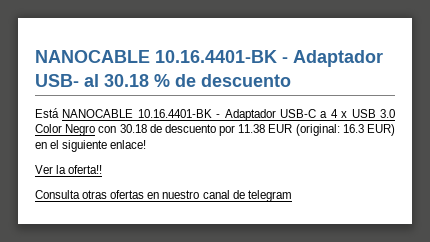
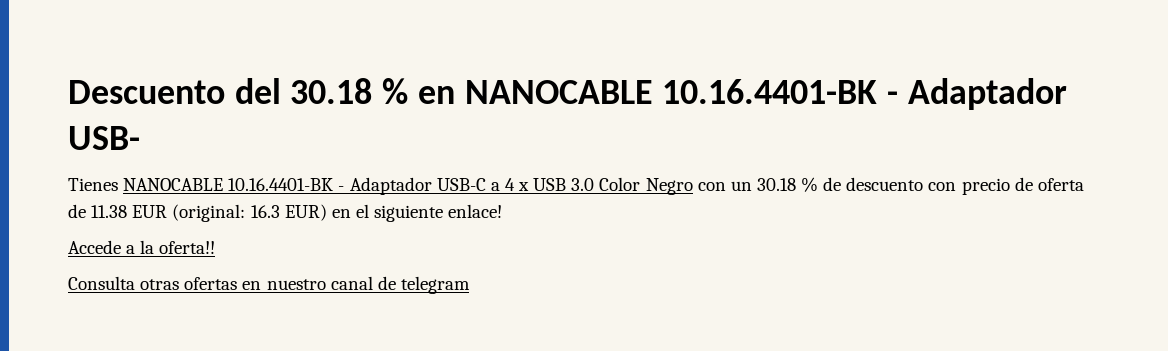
- NANOCABLE 10.16.4401-BK - Adaptador USB- al 30.18 % de descuento
- Está NANOCABLE 10.16.4401-BK - Adaptador USB-C a 4 x USB 3.0 Color Negro con 30.18 de descuento por 11.38 EUR (original: 16.3 EUR) en el siguiente enlace!
+ Descuento del 30.18 % en NANOCABLE 10.16.4401-BK - Adaptador USB-
+ Tienes NANOCABLE 10.16.4401-BK - Adaptador USB-C a 4 x USB 3.0 Color Negro con un 30.18 % de descuento con precio de oferta de 11.38 EUR (original: 16.3 EUR) en el siguiente enlace!
- Ver la oferta!!
+ Accede a la oferta!!

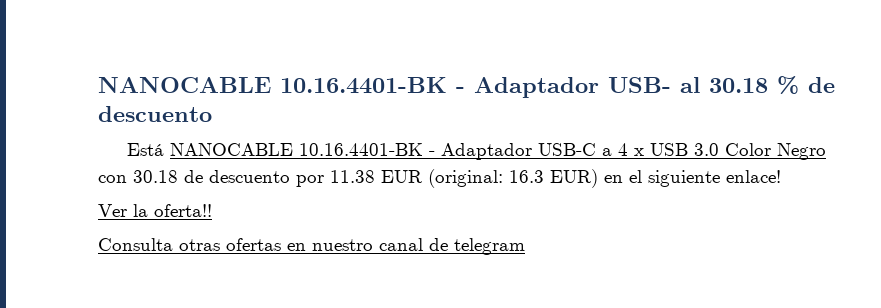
- Descuento del 30.18 % en NANOCABLE 10.16.4401-BK - Adaptador USB-
- Tienes NANOCABLE 10.16.4401-BK - Adaptador USB-C a 4 x USB 3.0 Color Negro con un 30.18 % de descuento con precio de oferta de 11.38 EUR (original: 16.3 EUR) en el siguiente enlace!
+ NANOCABLE 10.16.4401-BK - Adaptador USB- al 30.18 % de descuento
+ Está NANOCABLE 10.16.4401-BK - Adaptador USB-C a 4 x USB 3.0 Color Negro con 30.18 de descuento por 11.38 EUR (original: 16.3 EUR) en el siguiente enlace!
- Accede a la oferta!!
+ Ver la oferta!!

